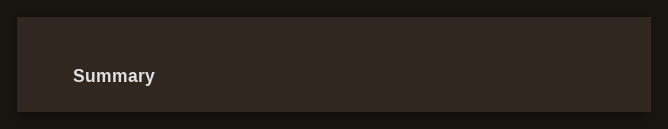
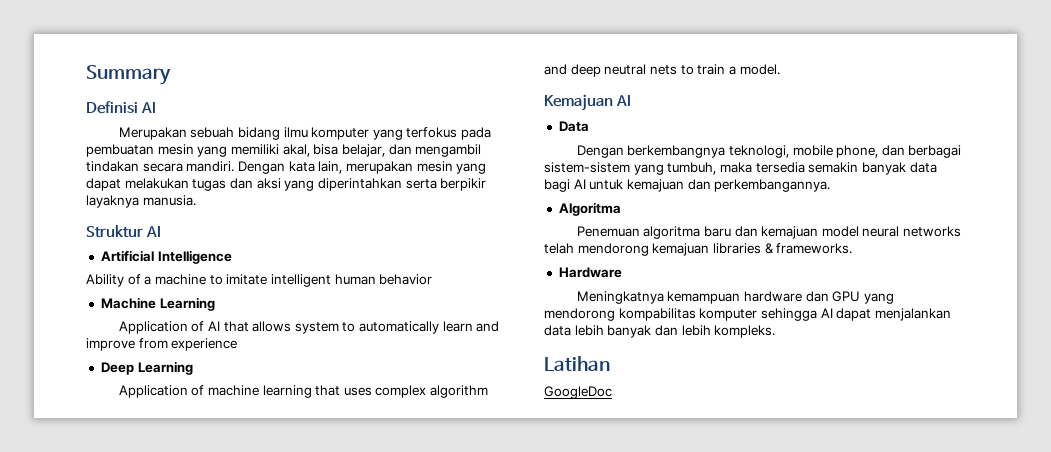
+ Definisi AI
+ Merupakan sebuah bidang ilmu komputer yang terfokus pada pembuatan mesin yang memiliki akal, bisa belajar, dan mengambil tindakan secara mandiri. Dengan kata lain, merupakan mesin yang dapat melakukan tugas dan aksi yang diperintahkan serta berpikir layaknya manusia.
+ Struktur AI
+ Artificial Intelligence
+ Ability of a machine to imitate intelligent human behavior
+ Machine Learning
+ Application of AI that allows system to automatically learn and improve from experience
+ Deep Learning
+ Application of machine learning that uses complex algorithm and deep neutral nets to train a model.
+ Kemajuan AI
+ Data
+ Dengan berkembangnya teknologi, mobile phone, dan berbagai sistem-sistem yang tumbuh, maka tersedia semakin banyak data bagi AI untuk kemajuan dan perkembangannya.
+ Algoritma
+ Penemuan algoritma baru dan kemajuan model neural networks telah mendorong kemajuan libraries & frameworks.
+ Hardware
+ Meningkatnya kemampuan hardware dan GPU yang mendorong kompabilitas komputer sehingga AI dapat menjalankan data lebih banyak dan lebih kompleks.
+ Latihan
+ GoogleDoc

